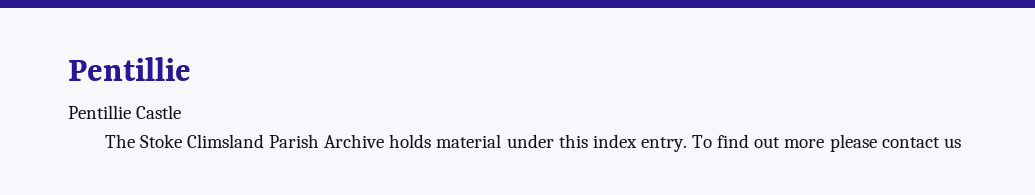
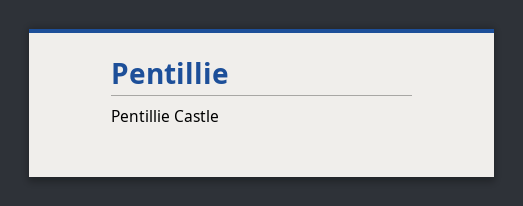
- The Stoke Climsland Parish Archive holds material under this index entry. To find out more please contact us

